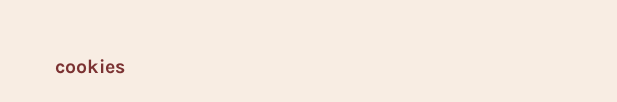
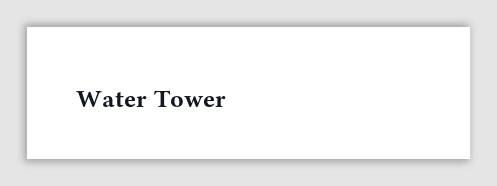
- cookies
+ Water Tower

